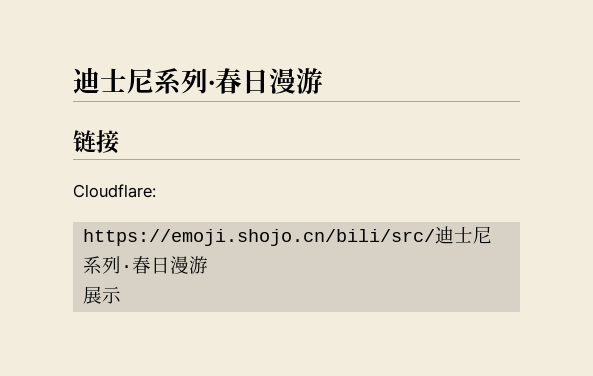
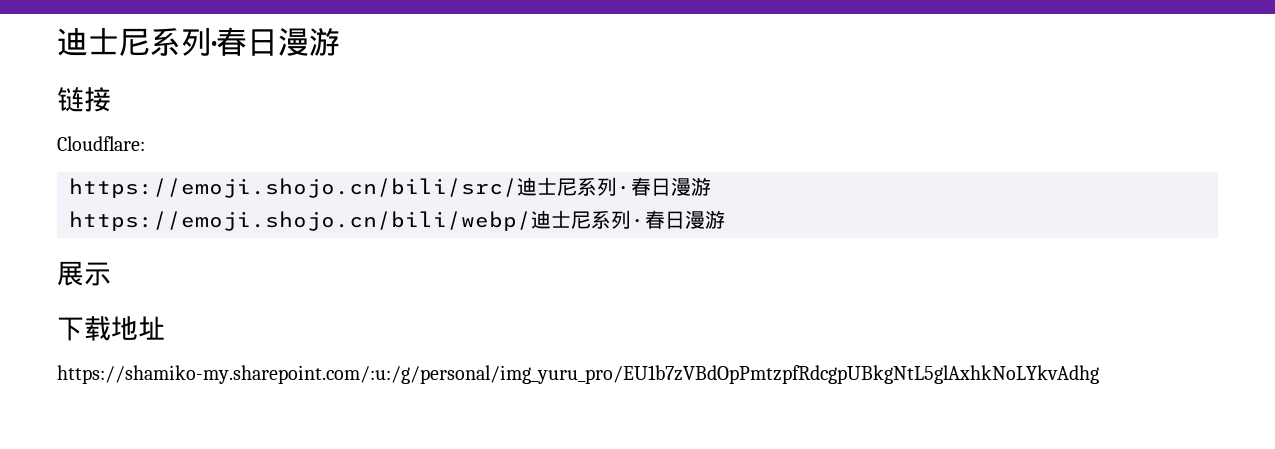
+ https://emoji.shojo.cn/bili/webp/迪士尼系列·春日漫游
  展示
+ 下载地址
+ https://shamiko-my.sharepoint.com/:u:/g/personal/img_yuru_pro/EU1b7zVBdOpPmtzpfRdcgpUBkgNtL5glAxhkNoLYkvAdhg

